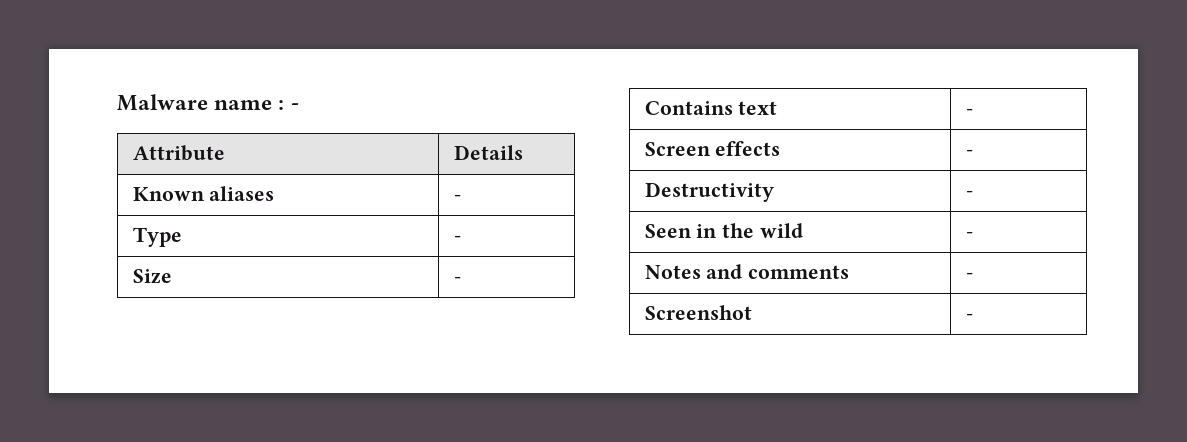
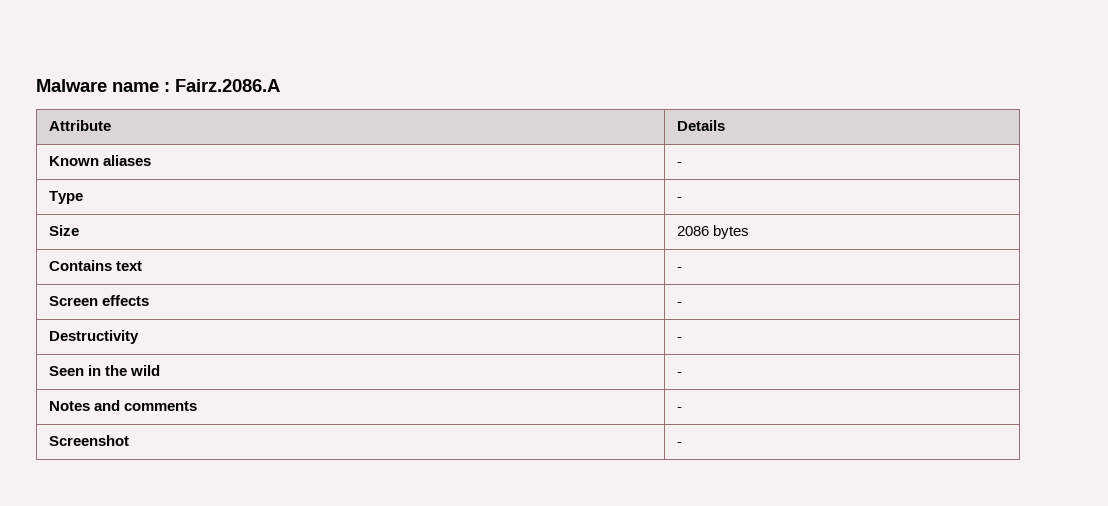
- Malware name : -
+ Malware name : Fairz.2086.A
- Size | -
+ Size | 2086 bytes

